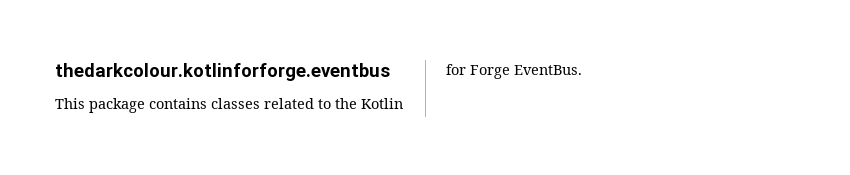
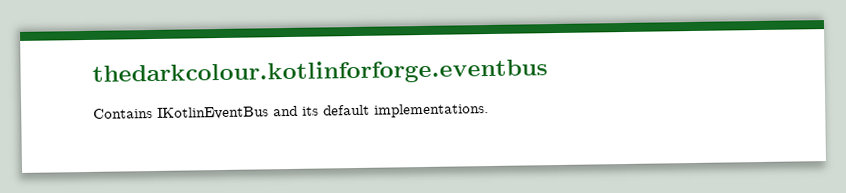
- This package contains classes related to the Kotlin for Forge EventBus.
+ Contains IKotlinEventBus and its default implementations.

